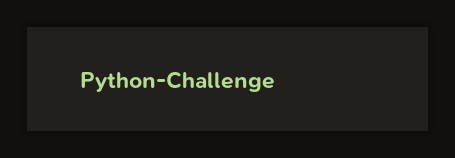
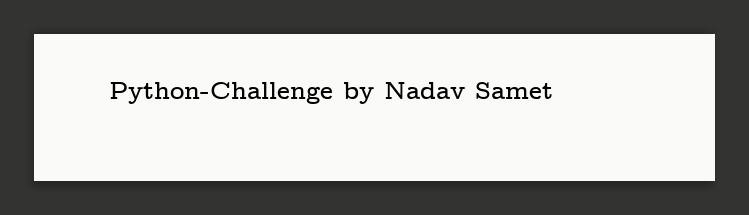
- Python-Challenge
+ Python-Challenge by Nadav Samet

